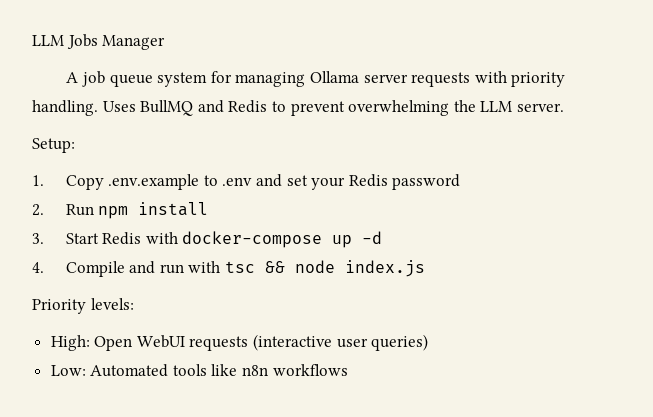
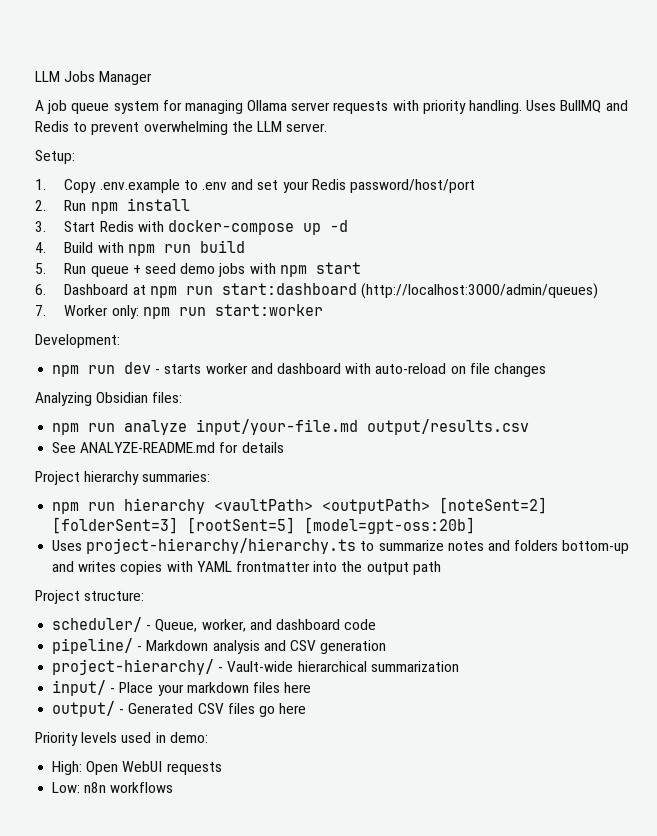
- 1. Copy .env.example to .env and set your Redis password
+ 1. Copy .env.example to .env and set your Redis password/host/port
- 4. Compile and run with tsc && node index.js
- Priority levels:
- High: Open WebUI requests (interactive user queries)
- Low: Automated tools like n8n workflows
+ 4. Build with npm run build
+ 5. Run queue + seed demo jobs with npm start
+ 6. Dashboard at npm run start:dashboard (http://localhost:3000/admin/queues)
+ 7. Worker only: npm run start:worker
+ Development:
+ npm run dev - starts worker and dashboard with auto-reload on file changes
+ Analyzing Obsidian files:
+ npm run analyze input/your-file.md output/results.csv
+ See ANALYZE-README.md for details
+ Project hierarchy summaries:
+ npm run hierarchy <vaultPath> <outputPath> [noteSent=2] [folderSent=3] [rootSent=5] [model=gpt-oss:20b]
+ Uses project-hierarchy/hierarchy.ts to summarize notes and folders bottom-up and writes copies with YAML frontmatter into the output path
+ Project structure:
+ scheduler/ - Queue, worker, and dashboard code
+ pipeline/ - Markdown analysis and CSV generation
+ project-hierarchy/ - Vault-wide hierarchical summarization
+ input/ - Place your markdown files here
+ output/ - Generated CSV files go here
+ Priority levels used in demo:
+ High: Open WebUI requests
+ Low: n8n workflows

